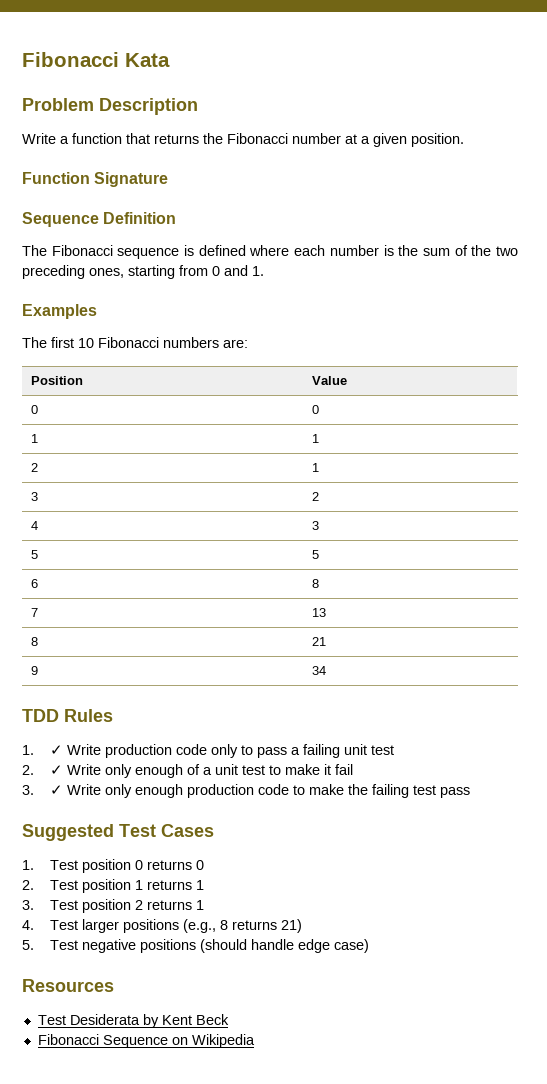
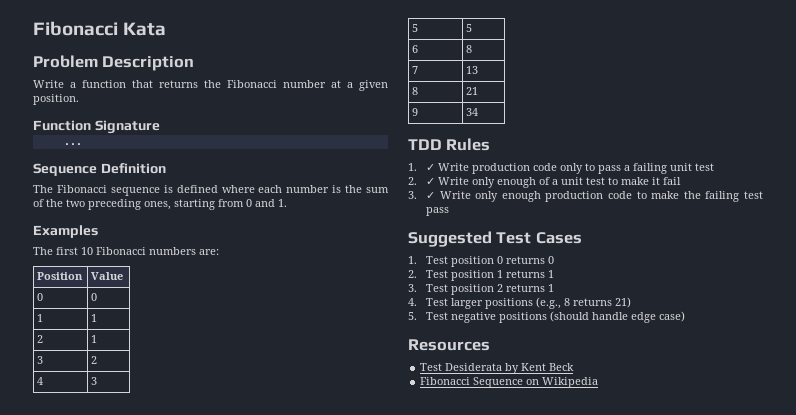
+ ...

